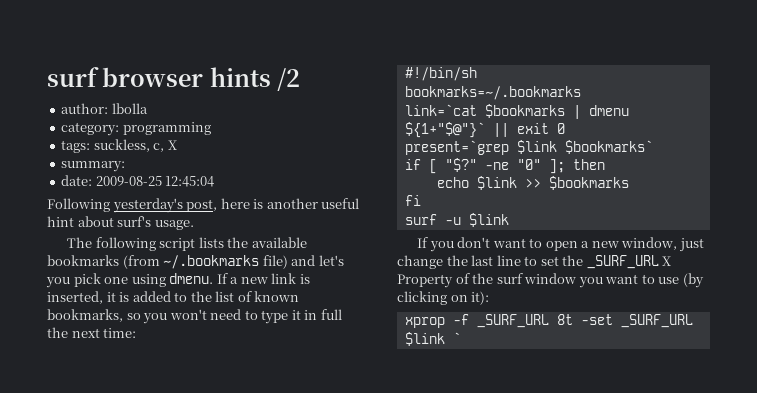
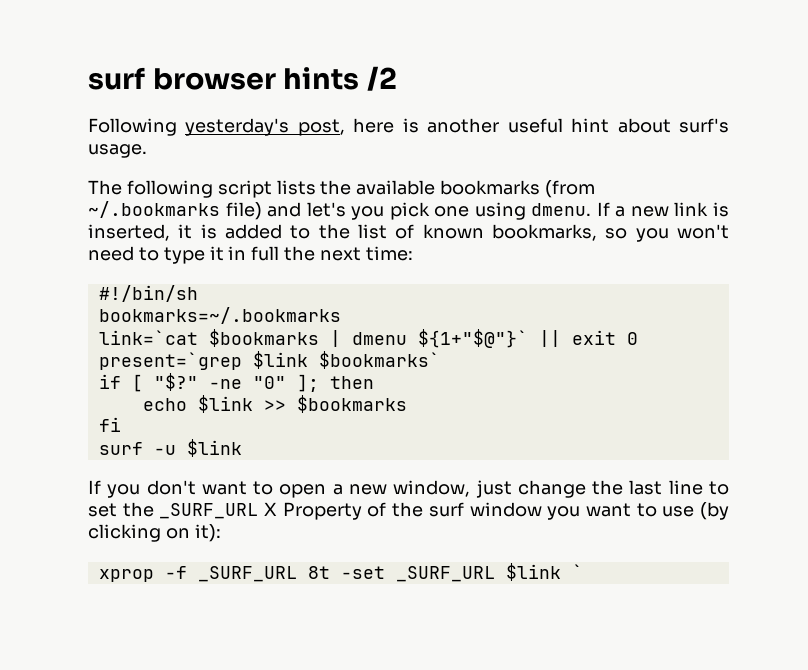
- author: lbolla
- category: programming
- tags: suckless, c, X
- summary:
- date: 2009-08-25 12:45:04

